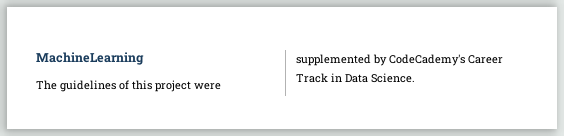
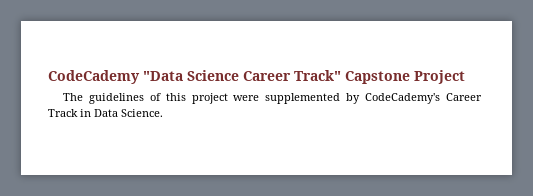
- MachineLearning
+ CodeCademy "Data Science Career Track" Capstone Project

